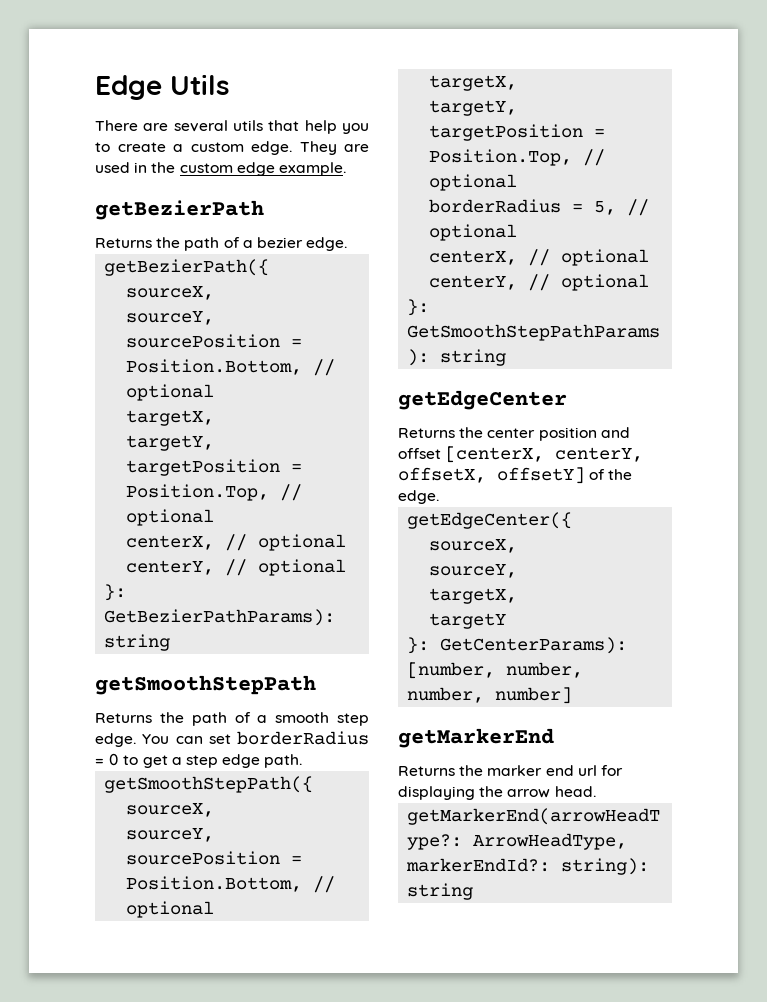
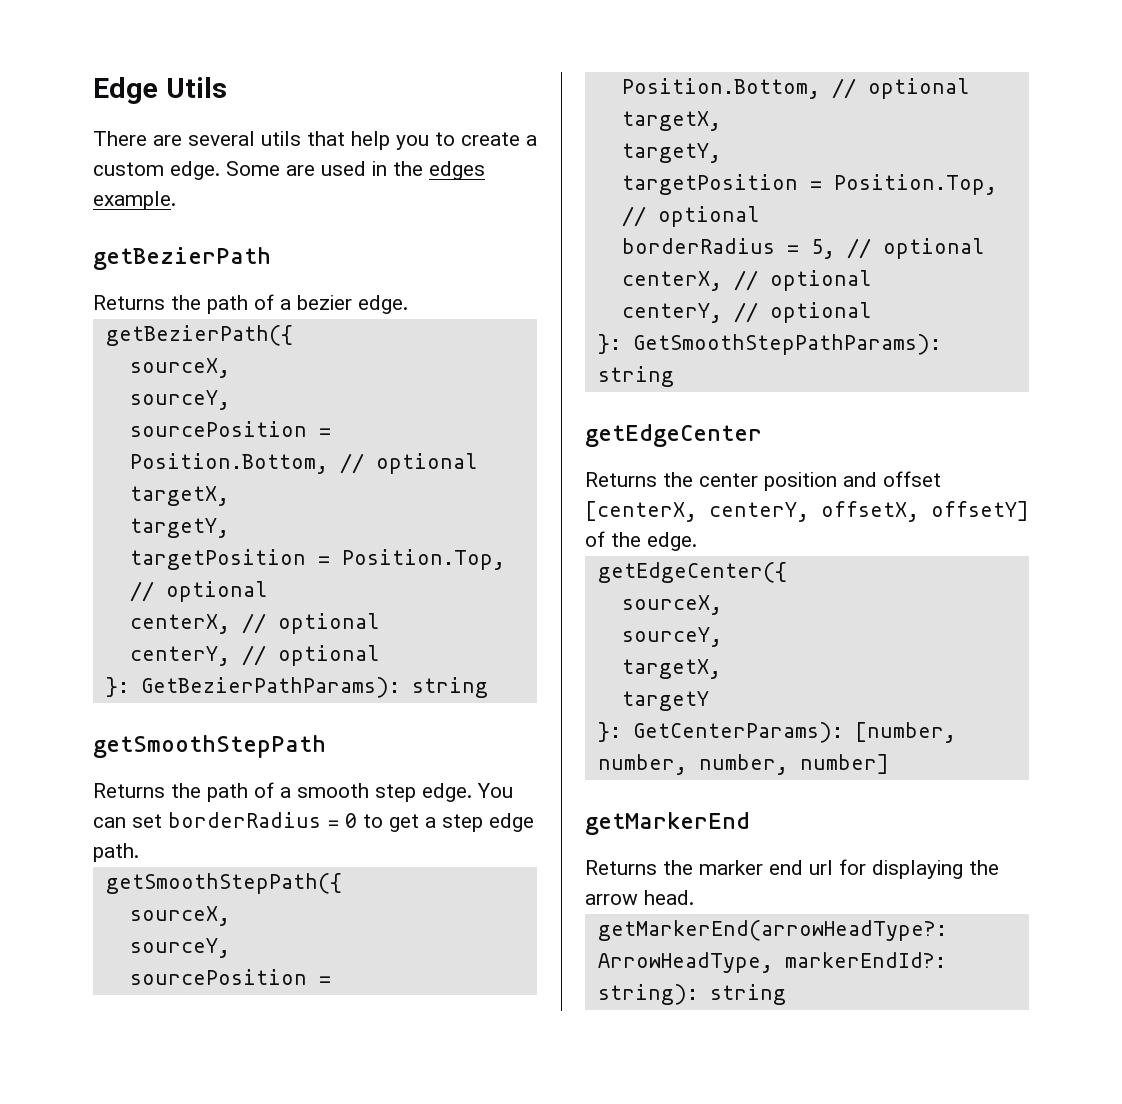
- They are used in the custom edge example.
+ Some are used in the edges example.

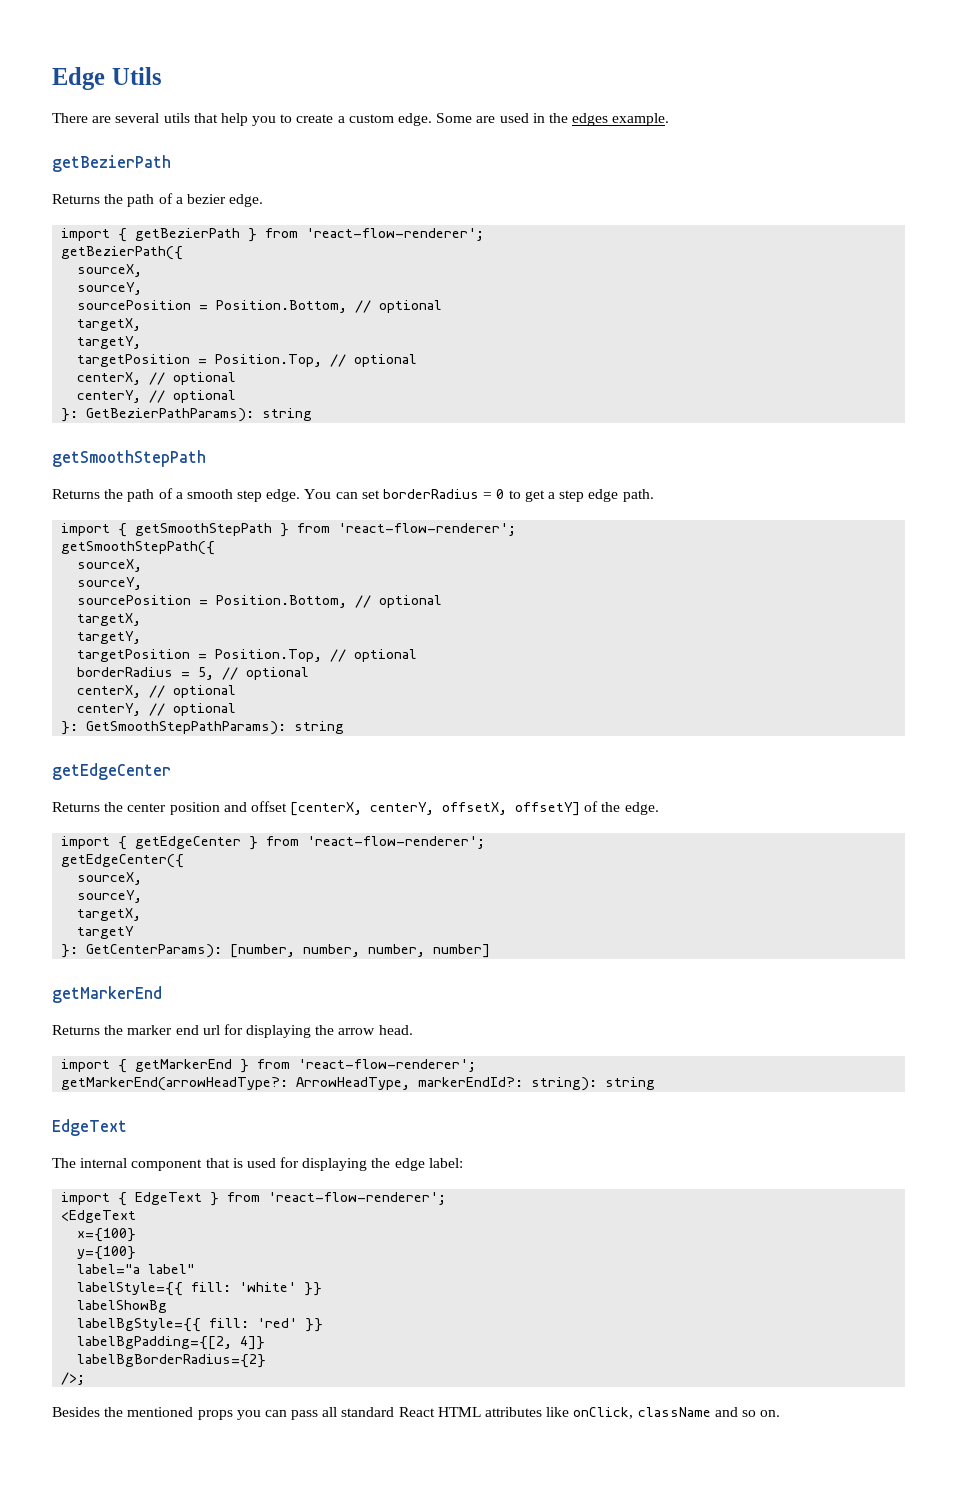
+ import { getBezierPath } from 'react-flow-renderer';
+ import { getSmoothStepPath } from 'react-flow-renderer';
+ import { getEdgeCenter } from 'react-flow-renderer';
+ import { getMarkerEnd } from 'react-flow-renderer';
  getMarkerEnd(arrowHeadType?: ArrowHeadType, markerEndId?: string): string
+ EdgeText
+ The internal component that is used for displaying the edge label:
+ import { EdgeText } from 'react-flow-renderer';
+ <EdgeText
+ x={100}
+ y={100}
+ label="a label"
+ labelStyle={{ fill: 'white' }}
+ labelShowBg
+ labelBgStyle={{ fill: 'red' }}
+ labelBgPadding={[2, 4]}
+ labelBgBorderRadius={2}
+ />;
+ Besides the mentioned props you can pass all standard React HTML attributes like onClick, className and so on.

